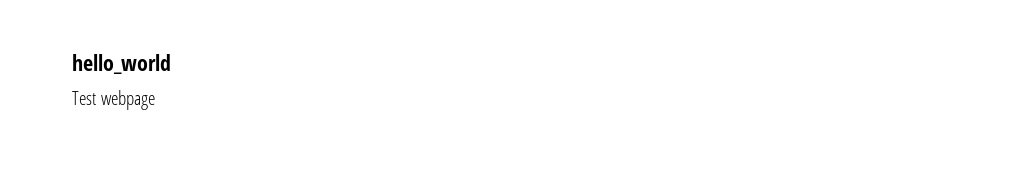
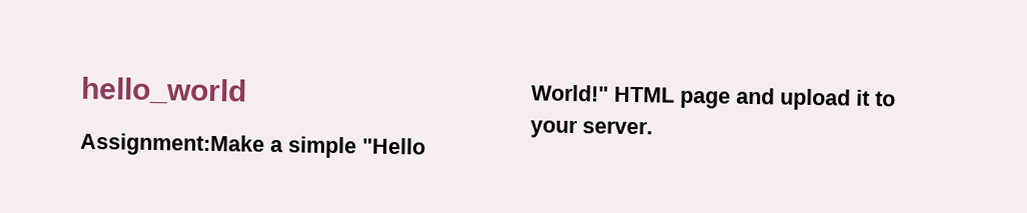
- Test webpage
+ Assignment:Make a simple "Hello World!" HTML page and upload it to your server.

